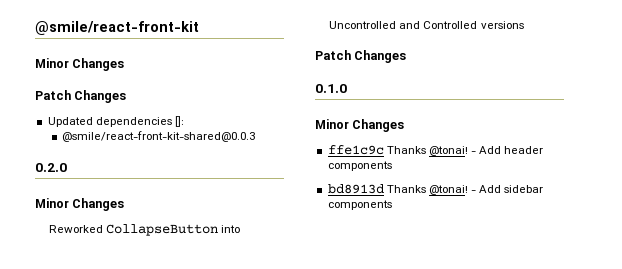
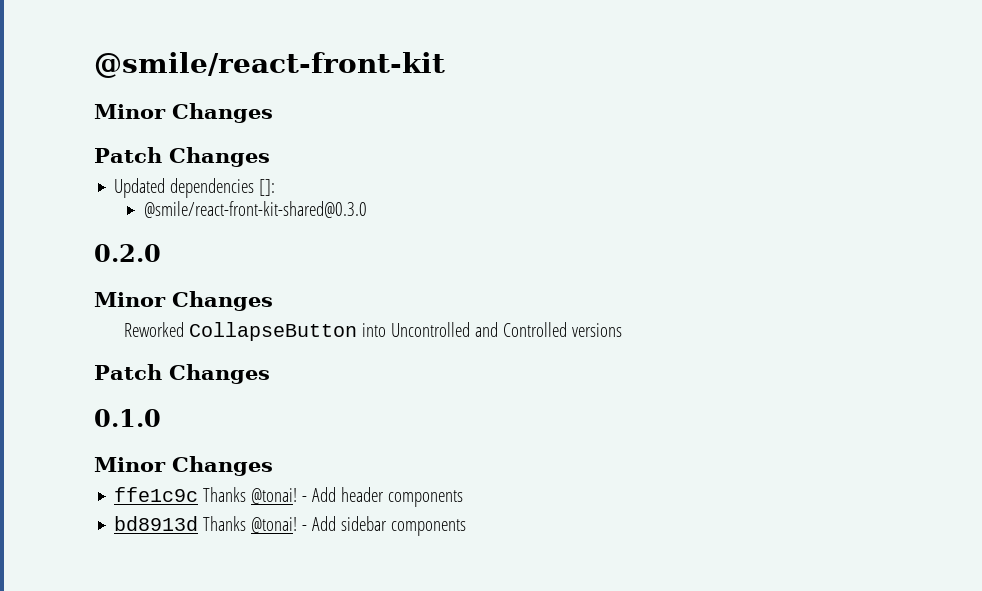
- @smile/react-front-kit-shared@0.0.3
+ @smile/react-front-kit-shared@0.3.0

